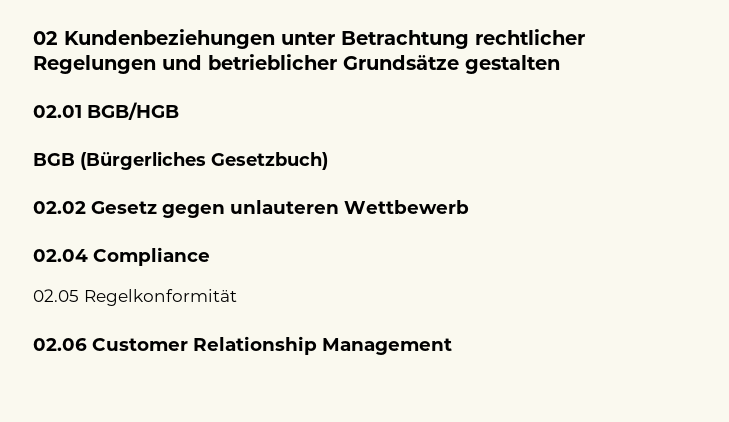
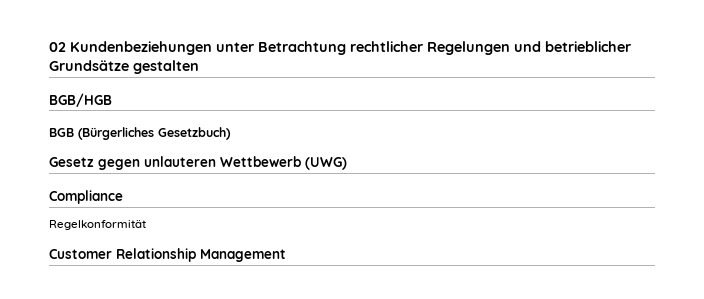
- 02.01 BGB/HGB
+ BGB/HGB
- 02.02 Gesetz gegen unlauteren Wettbewerb
- 02.04 Compliance
+ Gesetz gegen unlauteren Wettbewerb (UWG)
+ Compliance
- 02.05 Regelkonformität
+ Regelkonformität
- 02.06 Customer Relationship Management
+ Customer Relationship Management

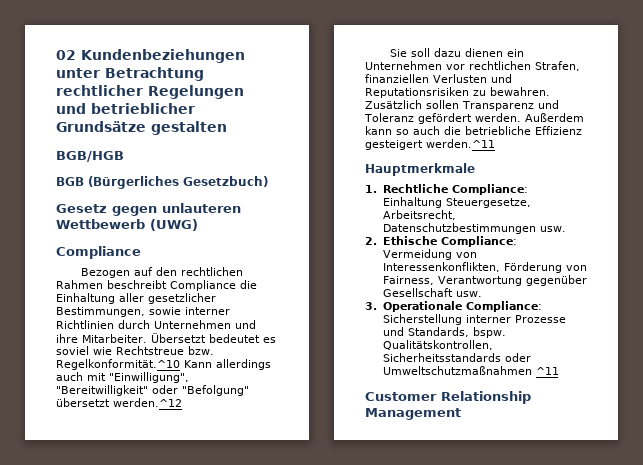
- Regelkonformität
+ Bezogen auf den rechtlichen Rahmen beschreibt Compliance die Einhaltung aller gesetzlicher Bestimmungen, sowie interner Richtlinien durch Unternehmen und ihre Mitarbeiter. Übersetzt bedeutet es soviel wie Rechtstreue bzw. Regelkonformität.^10 Kann allerdings auch mit "Einwilligung", "Bereitwilligkeit" oder "Befolgung" übersetzt werden.^12
+ Sie soll dazu dienen ein Unternehmen vor rechtlichen Strafen, finanziellen Verlusten und Reputationsrisiken zu bewahren. Zusätzlich sollen Transparenz und Toleranz gefördert werden. Außerdem kann so auch die betriebliche Effizienz gesteigert werden.^11
+ Hauptmerkmale
+ 1. Rechtliche Compliance: Einhaltung Steuergesetze, Arbeitsrecht, Datenschutzbestimmungen usw.
+ 2. Ethische Compliance: Vermeidung von Interessenkonflikten, Förderung von Fairness, Verantwortung gegenüber Gesellschaft usw.
+ 3. Operationale Compliance: Sicherstellung interner Prozesse und Standards, bspw. Qualitätskontrollen, Sicherheitsstandards oder Umweltschutzmaßnahmen ^11

